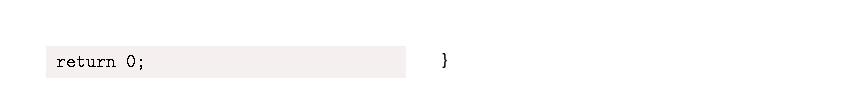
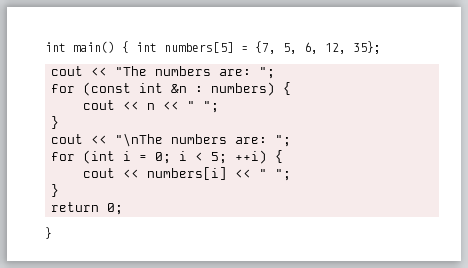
+ int main() { int numbers[5] = {7, 5, 6, 12, 35};
+ cout << "The numbers are: ";
+ for (const int &n : numbers) {
+ cout << n << " ";
+ }
+ cout << "\nThe numbers are: ";
+ for (int i = 0; i < 5; ++i) {
+ cout << numbers[i] << " ";
+ }

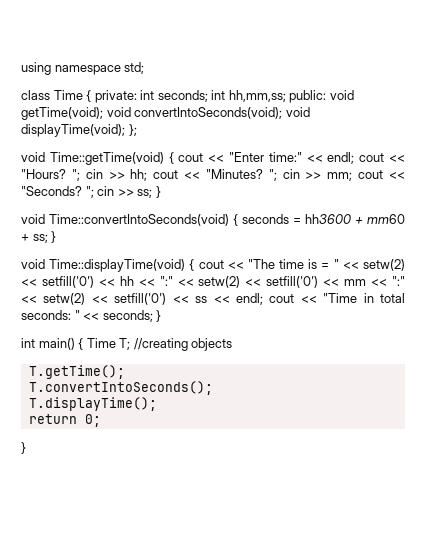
- int main() { int numbers[5] = {7, 5, 6, 12, 35};
- cout << "The numbers are: ";
- for (const int &n : numbers) {
- cout << n << " ";
- }
- cout << "\nThe numbers are: ";
- for (int i = 0; i < 5; ++i) {
- cout << numbers[i] << " ";
- }
+ using namespace std;
+ class Time { private: int seconds; int hh,mm,ss; public: void getTime(void); void convertIntoSeconds(void); void displayTime(void); };
+ void Time::getTime(void) { cout << "Enter time:" << endl; cout << "Hours? "; cin >> hh; cout << "Minutes? "; cin >> mm; cout << "Seconds? "; cin >> ss; }
+ void Time::convertIntoSeconds(void) { seconds = hh3600 + mm60 + ss; }
+ void Time::displayTime(void) { cout << "The time is = " << setw(2) << setfill('0') << hh << ":" << setw(2) << setfill('0') << mm << ":" << setw(2) << setfill('0') << ss << endl; cout << "Time in total seconds: " << seconds; }
+ int main() { Time T; //creating objects
+ T.getTime();
+ T.convertIntoSeconds();
+ T.displayTime();

